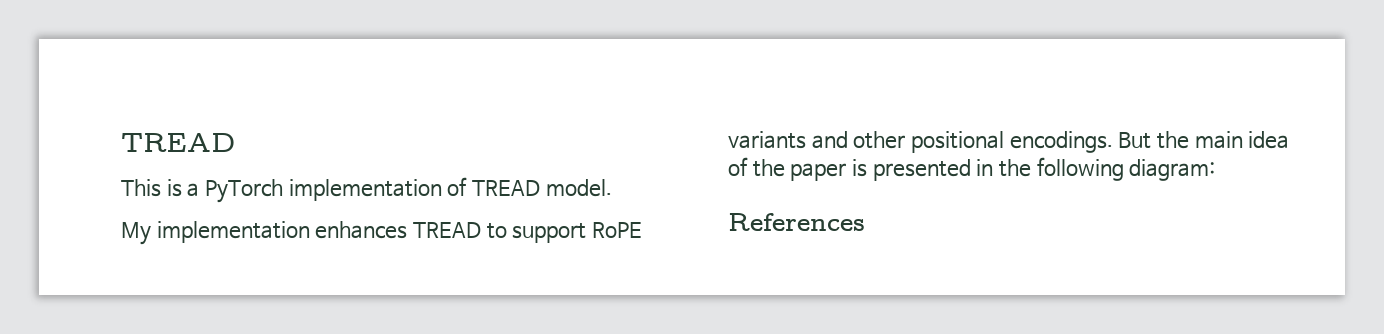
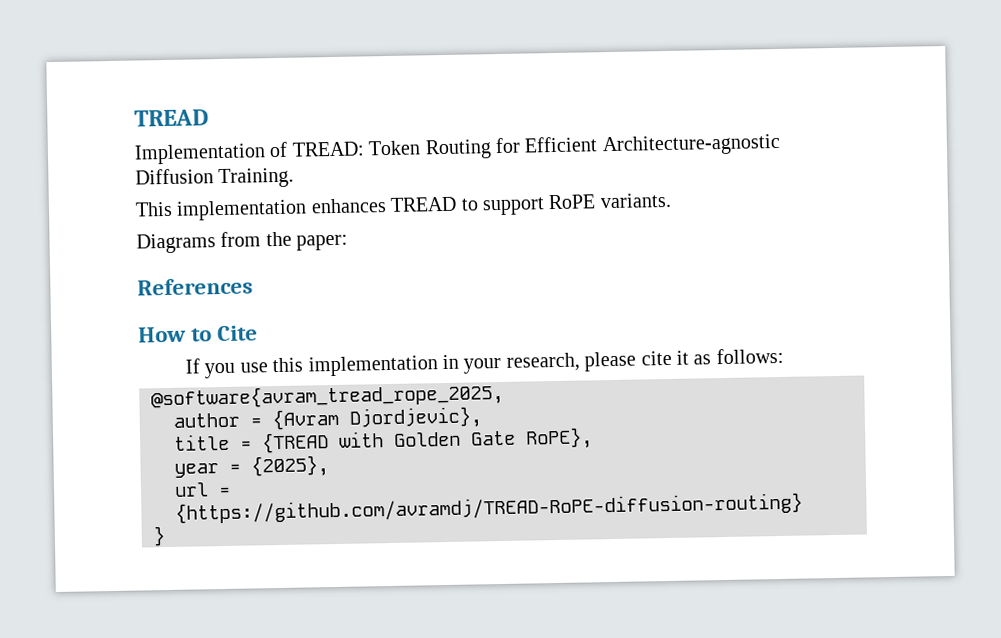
- This is a PyTorch implementation of TREAD model.
- My implementation enhances TREAD to support RoPE variants and other positional encodings. But the main idea of the paper is presented in the following diagram:
+ Implementation of TREAD: Token Routing for Efficient Architecture-agnostic Diffusion Training.
+ This implementation enhances TREAD to support RoPE variants.
+ Diagrams from the paper:
  References
+ How to Cite
+ If you use this implementation in your research, please cite it as follows:
+ @software{avram_tread_rope_2025,
+ author = {Avram Djordjevic},
+ title = {TREAD with Golden Gate RoPE},
+ year = {2025},
+ url = {https://github.com/avramdj/TREAD-RoPE-diffusion-routing}
+ }

